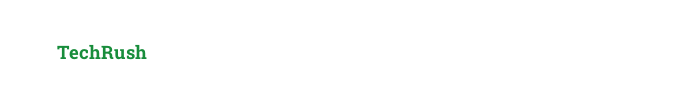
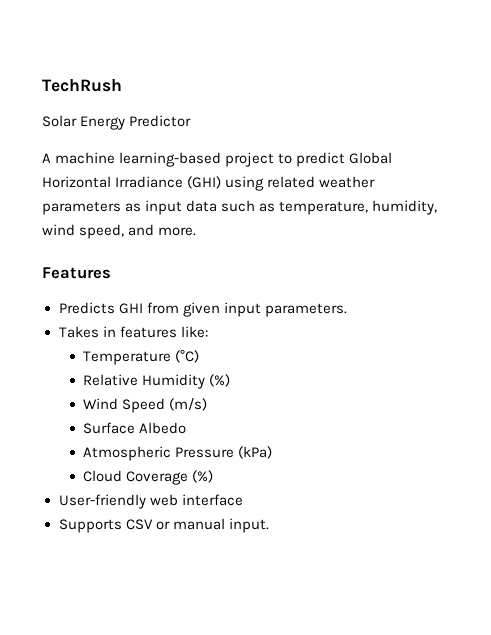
+ Solar Energy Predictor
+ A machine learning-based project to predict Global Horizontal Irradiance (GHI) using related weather parameters as input data such as temperature, humidity, wind speed, and more.
+ Features
+ Predicts GHI from given input parameters.
+ Takes in features like:
+ Temperature (°C)
+ Relative Humidity (%)
+ Wind Speed (m/s)
+ Surface Albedo
+ Atmospheric Pressure (kPa)
+ Cloud Coverage (%)
+ User-friendly web interface
+ Supports CSV or manual input.

